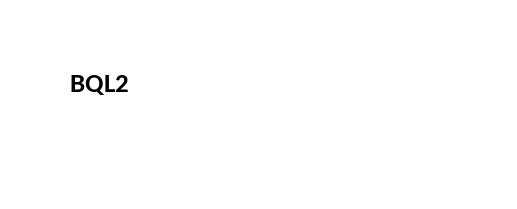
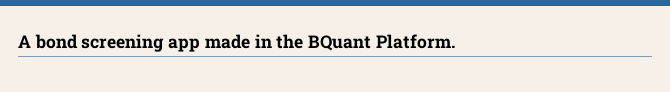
- BQL2
+ A bond screening app made in the BQuant Platform.

